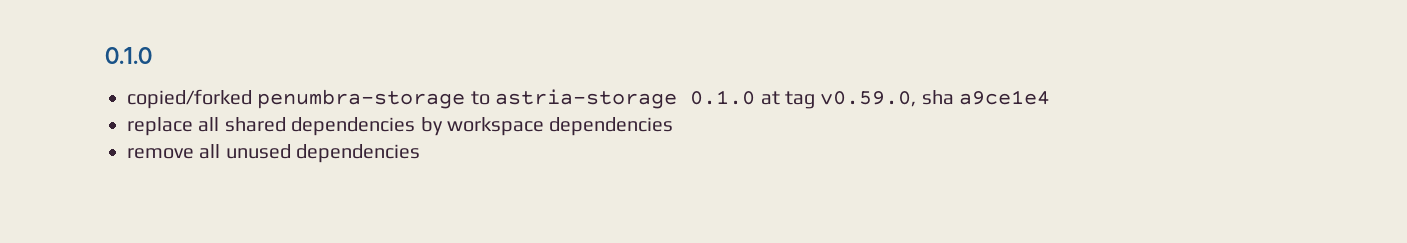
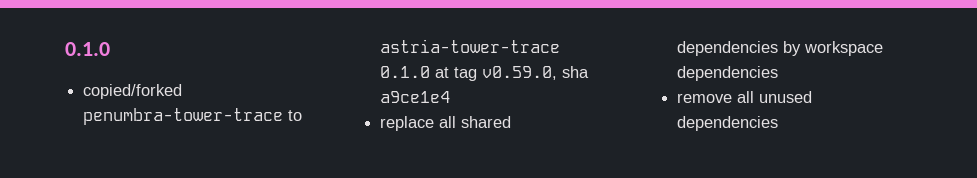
- copied/forked penumbra-storage to astria-storage 0.1.0 at tag v0.59.0, sha a9ce1e4
+ copied/forked penumbra-tower-trace to astria-tower-trace 0.1.0 at tag v0.59.0, sha a9ce1e4

